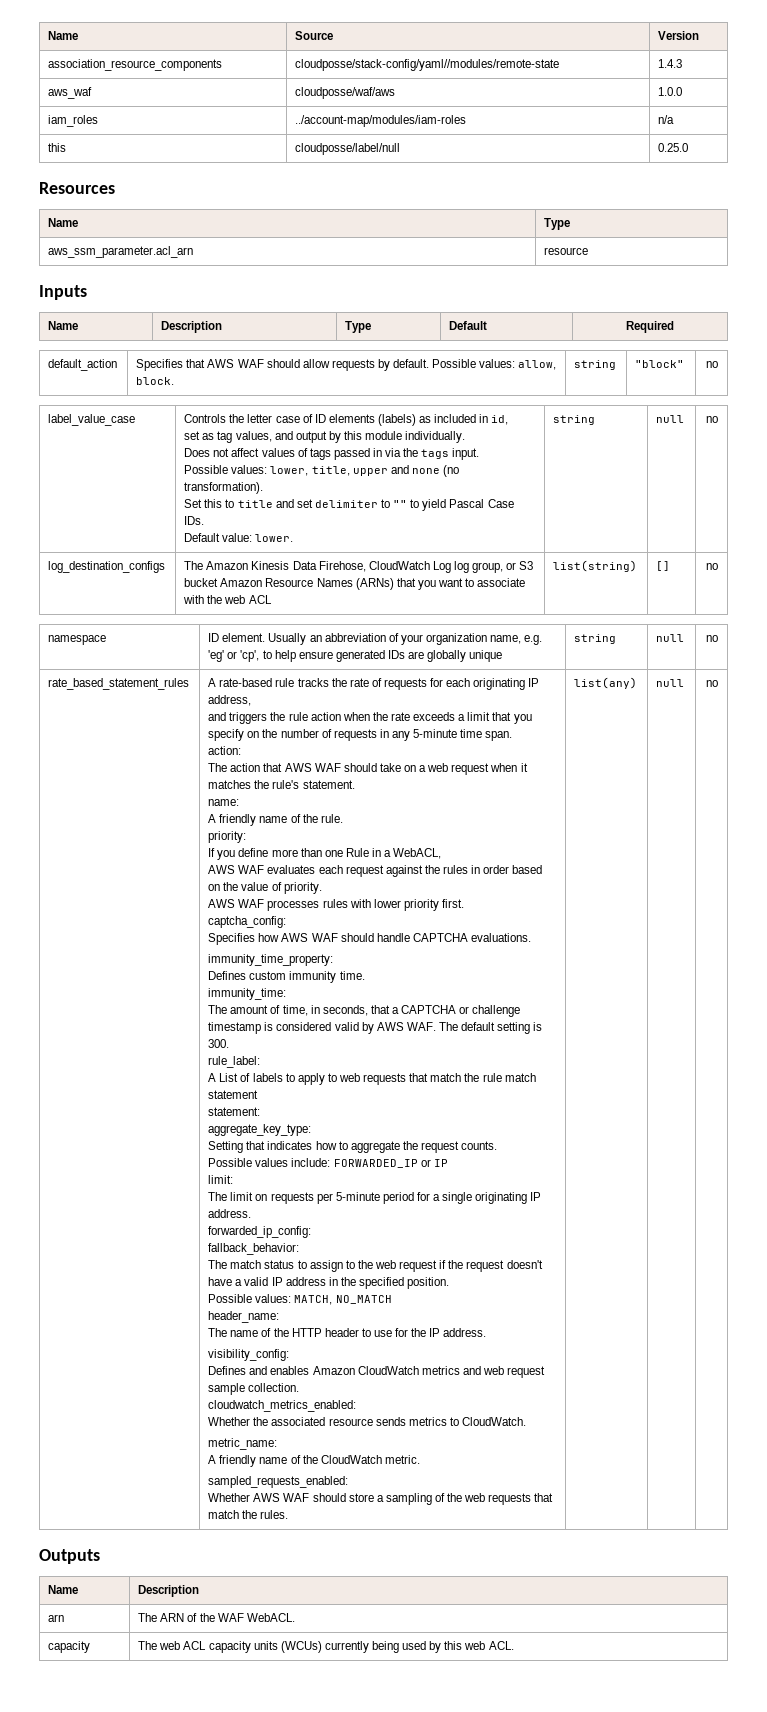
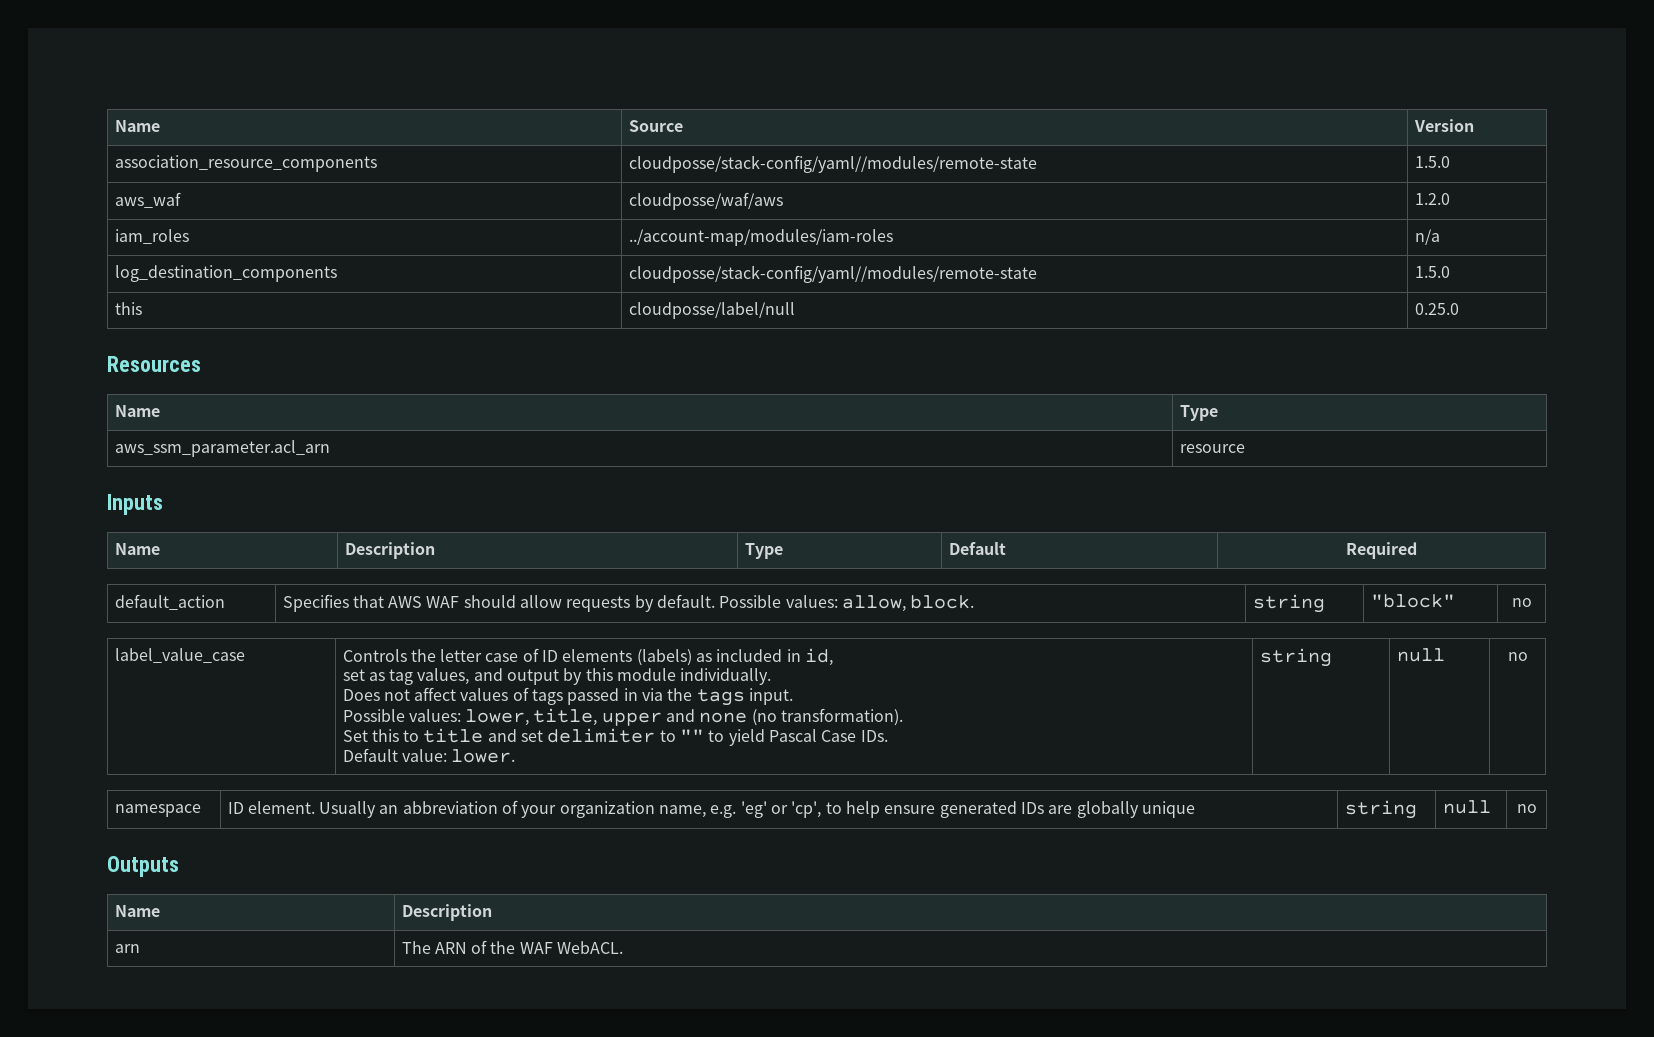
- association_resource_components | cloudposse/stack-config/yaml//modules/remote-state | 1.4.3
+ association_resource_components | cloudposse/stack-config/yaml//modules/remote-state | 1.5.0
- aws_waf | cloudposse/waf/aws | 1.0.0
+ aws_waf | cloudposse/waf/aws | 1.2.0
+ log_destination_components | cloudposse/stack-config/yaml//modules/remote-state | 1.5.0
- log_destination_configs | The Amazon Kinesis Data Firehose, CloudWatch Log log group, or S3 bucket Amazon Resource Names (ARNs) that you want to associate with the web ACL | list(string) | [] | no
- rate_based_statement_rules | A rate-based rule tracks the rate of requests for each originating IP address,
- and triggers the rule action when the rate exceeds a limit that you specify on the number of requests in any 5-minute time span.
- action:
- The action that AWS WAF should take on a web request when it matches the rule's statement.
- name:
- A friendly name of the rule.
- priority:
- If you define more than one Rule in a WebACL,
- AWS WAF evaluates each request against the rules in order based on the value of priority.
- AWS WAF processes rules with lower priority first.
- captcha_config:
- Specifies how AWS WAF should handle CAPTCHA evaluations.
- immunity_time_property:
- Defines custom immunity time.
- immunity_time:
- The amount of time, in seconds, that a CAPTCHA or challenge timestamp is considered valid by AWS WAF. The default setting is 300.
- rule_label:
- A List of labels to apply to web requests that match the rule match statement
- statement:
- aggregate_key_type:
- Setting that indicates how to aggregate the request counts.
- Possible values include: FORWARDED_IP or IP
- limit:
- The limit on requests per 5-minute period for a single originating IP address.
- forwarded_ip_config:
- fallback_behavior:
- The match status to assign to the web request if the request doesn't have a valid IP address in the specified position.
- Possible values: MATCH, NO_MATCH
- header_name:
- The name of the HTTP header to use for the IP address.
- visibility_config:
- Defines and enables Amazon CloudWatch metrics and web request sample collection.
- cloudwatch_metrics_enabled:
- Whether the associated resource sends metrics to CloudWatch.
- metric_name:
- A friendly name of the CloudWatch metric.
- sampled_requests_enabled:
- Whether AWS WAF should store a sampling of the web requests that match the rules. | list(any) | null | no
- capacity | The web ACL capacity units (WCUs) currently being used by this web ACL.

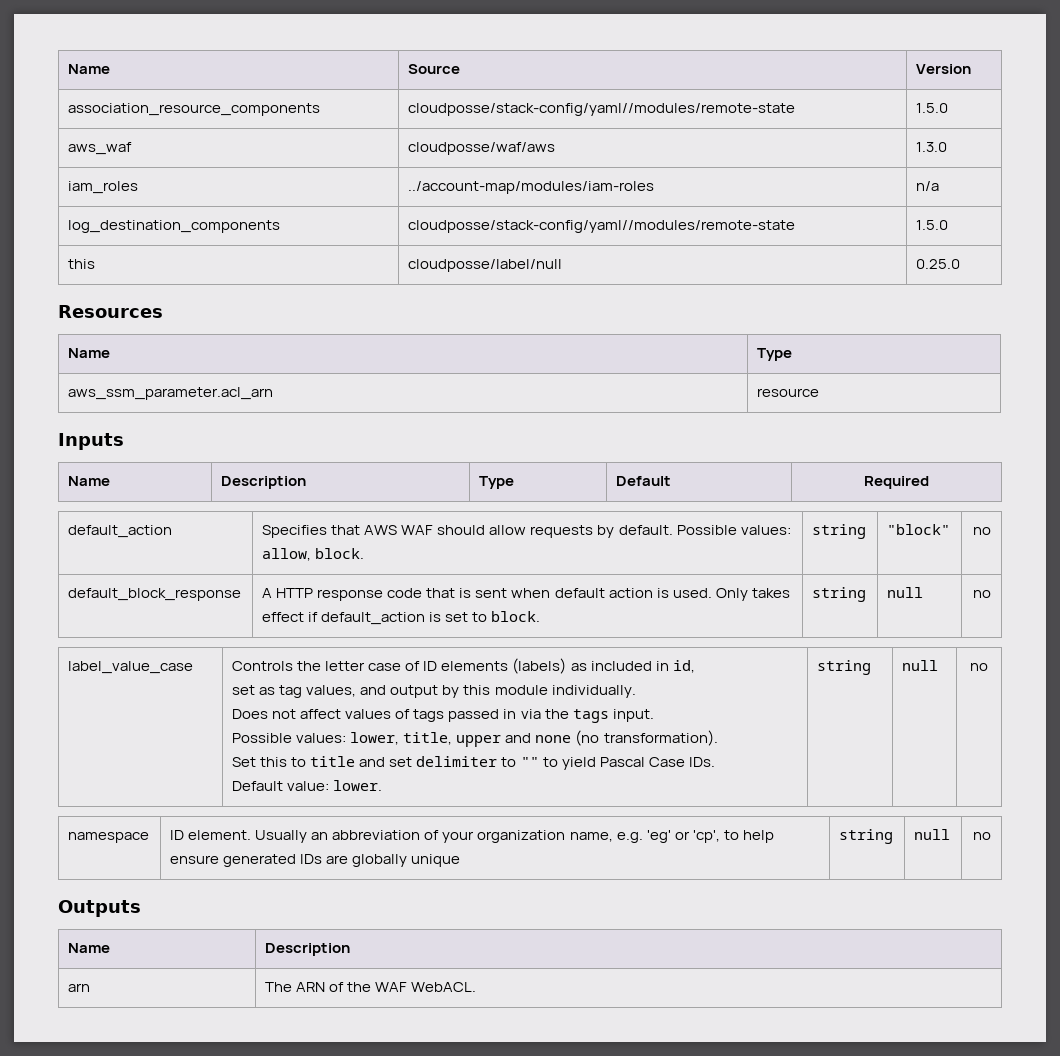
- aws_waf | cloudposse/waf/aws | 1.2.0
+ aws_waf | cloudposse/waf/aws | 1.3.0
+ default_block_response | A HTTP response code that is sent when default action is used. Only takes effect if default_action is set to block. | string | null | no

